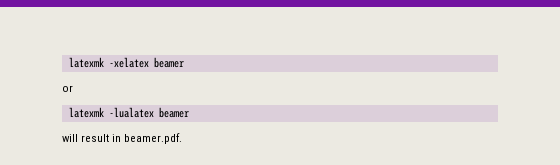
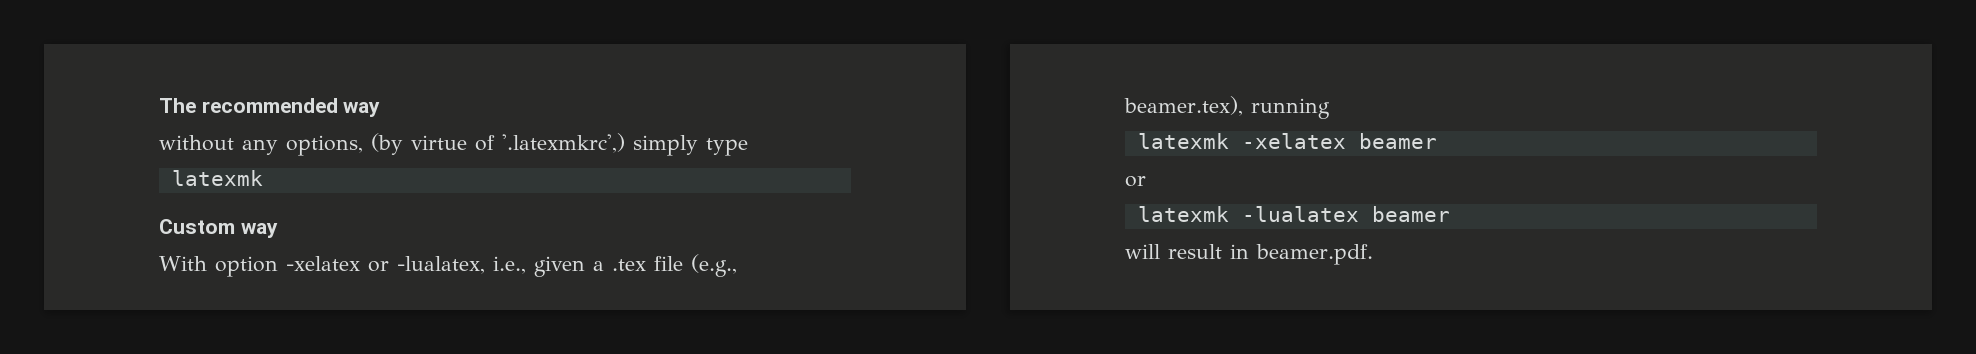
+ The recommended way
+ without any options, (by virtue of '.latexmkrc',) simply type
+ latexmk
+ Custom way
+ With option -xelatex or -lualatex, i.e., given a .tex file (e.g., beamer.tex), running

